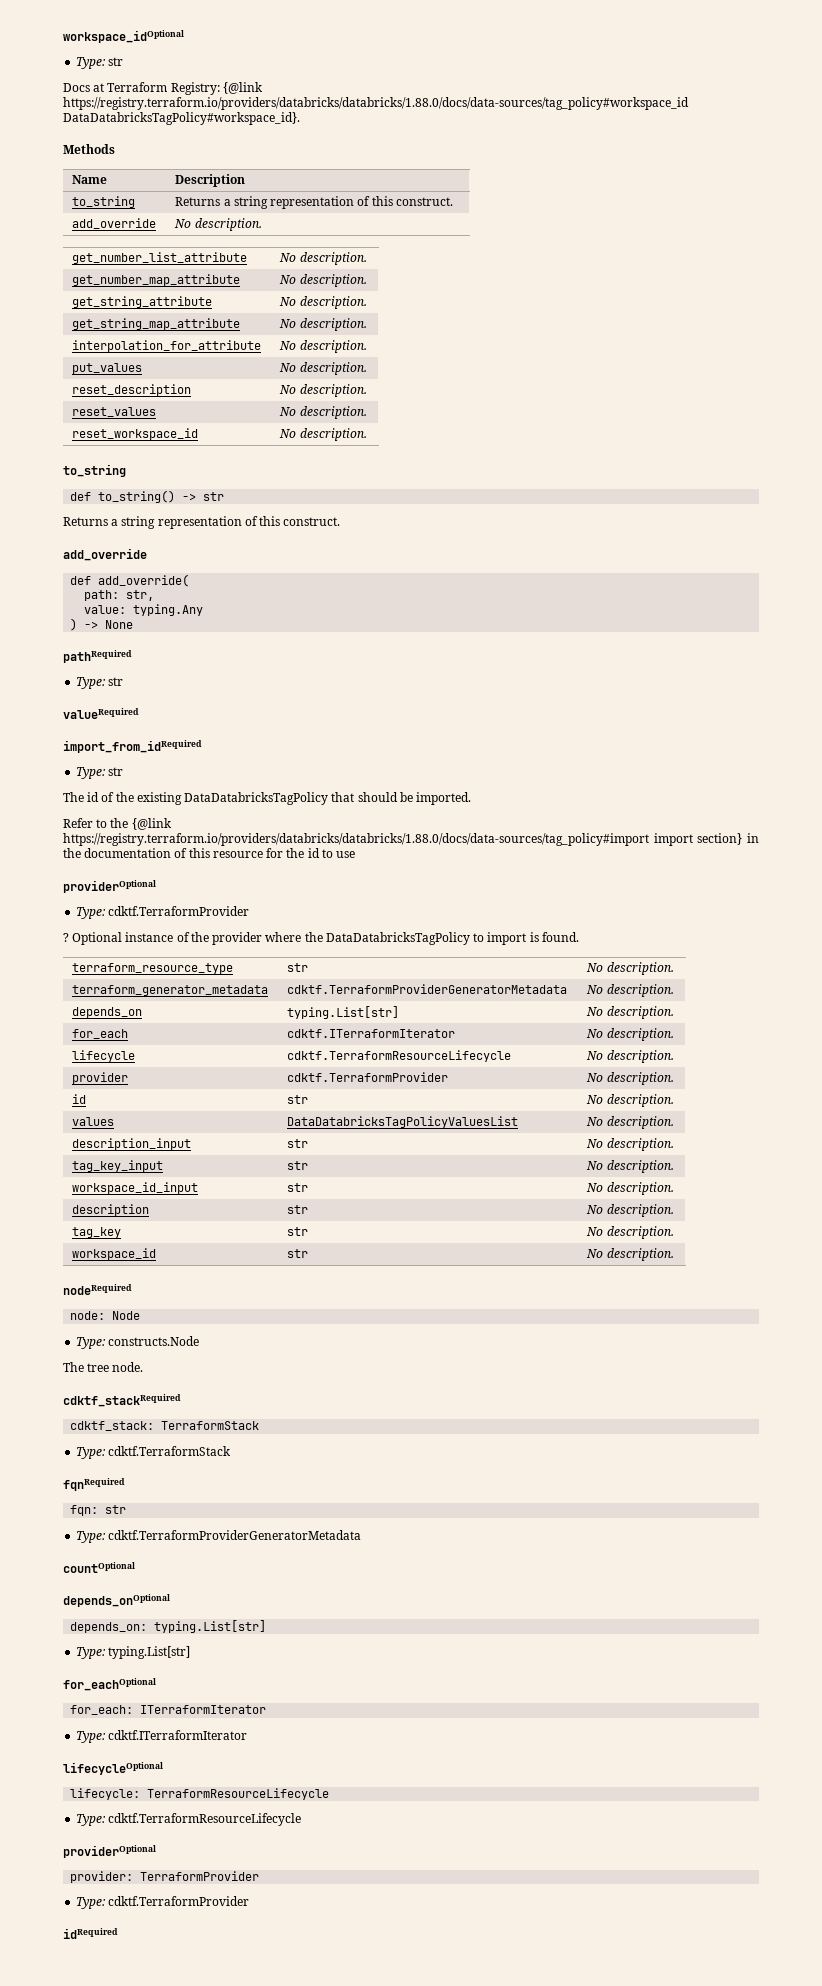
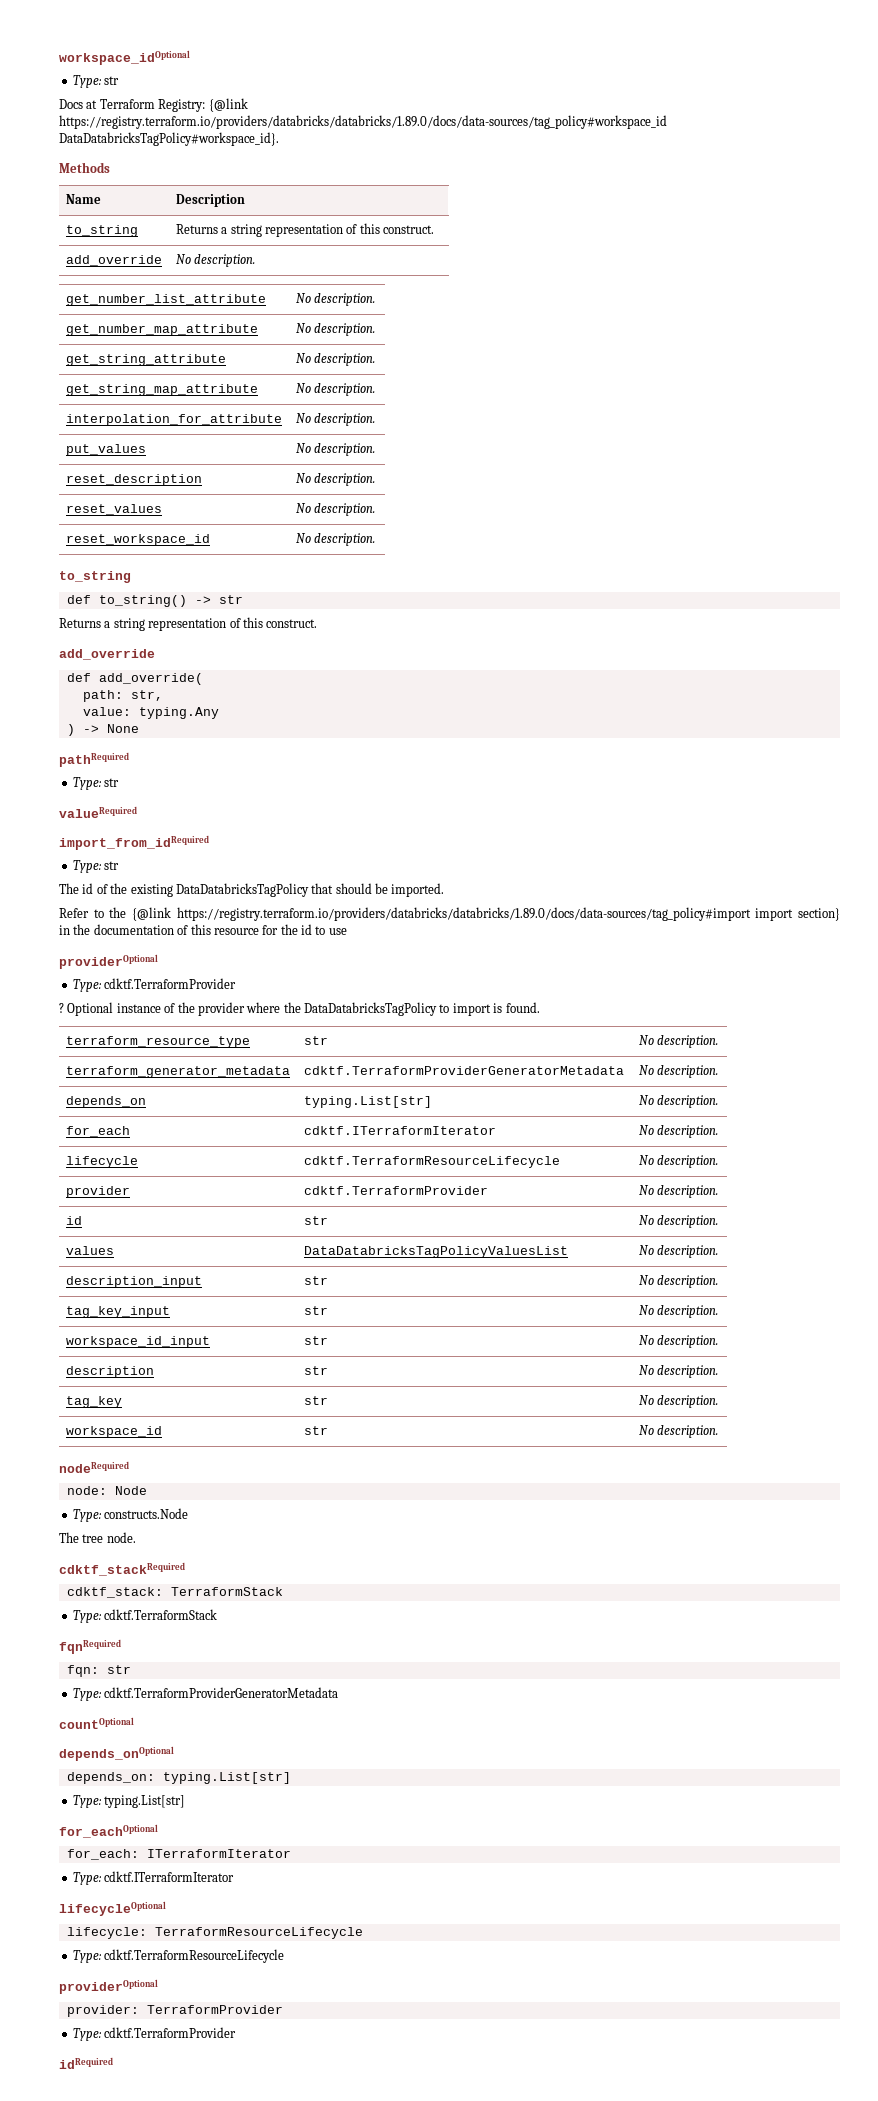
- Docs at Terraform Registry: {@link https://registry.terraform.io/providers/databricks/databricks/1.88.0/docs/data-sources/tag_policy#workspace_id DataDatabricksTagPolicy#workspace_id}.
+ Docs at Terraform Registry: {@link https://registry.terraform.io/providers/databricks/databricks/1.89.0/docs/data-sources/tag_policy#workspace_id DataDatabricksTagPolicy#workspace_id}.
- Refer to the {@link https://registry.terraform.io/providers/databricks/databricks/1.88.0/docs/data-sources/tag_policy#import import section} in the documentation of this resource for the id to use
+ Refer to the {@link https://registry.terraform.io/providers/databricks/databricks/1.89.0/docs/data-sources/tag_policy#import import section} in the documentation of this resource for the id to use

